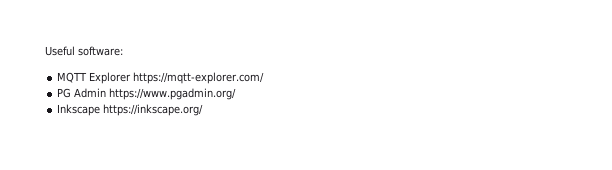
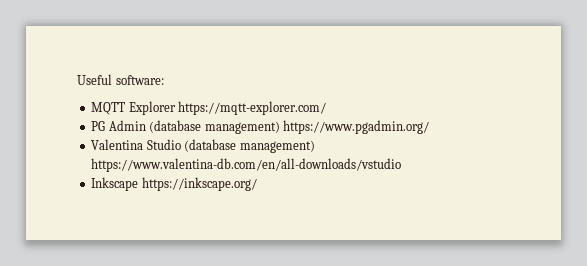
- PG Admin https://www.pgadmin.org/
+ PG Admin (database management) https://www.pgadmin.org/
+ Valentina Studio (database management) https://www.valentina-db.com/en/all-downloads/vstudio

